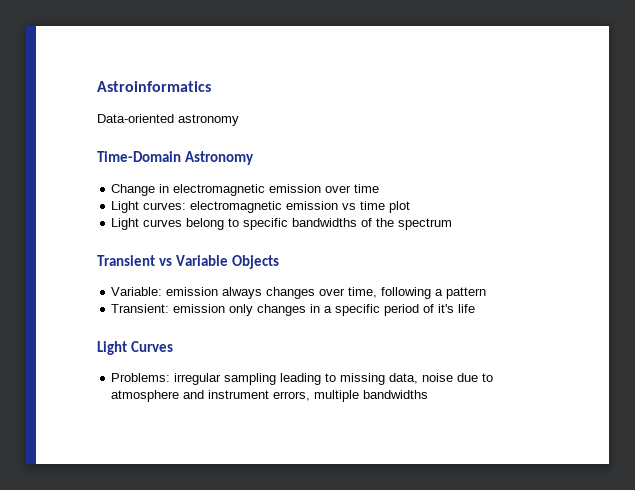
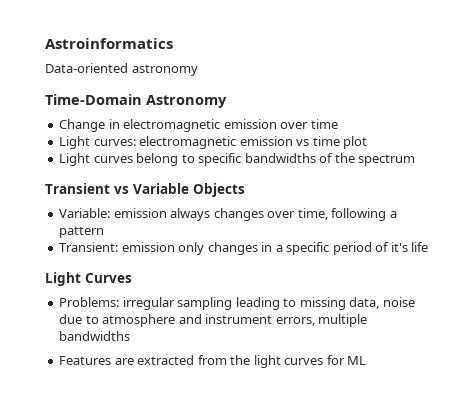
+ Features are extracted from the light curves for ML

